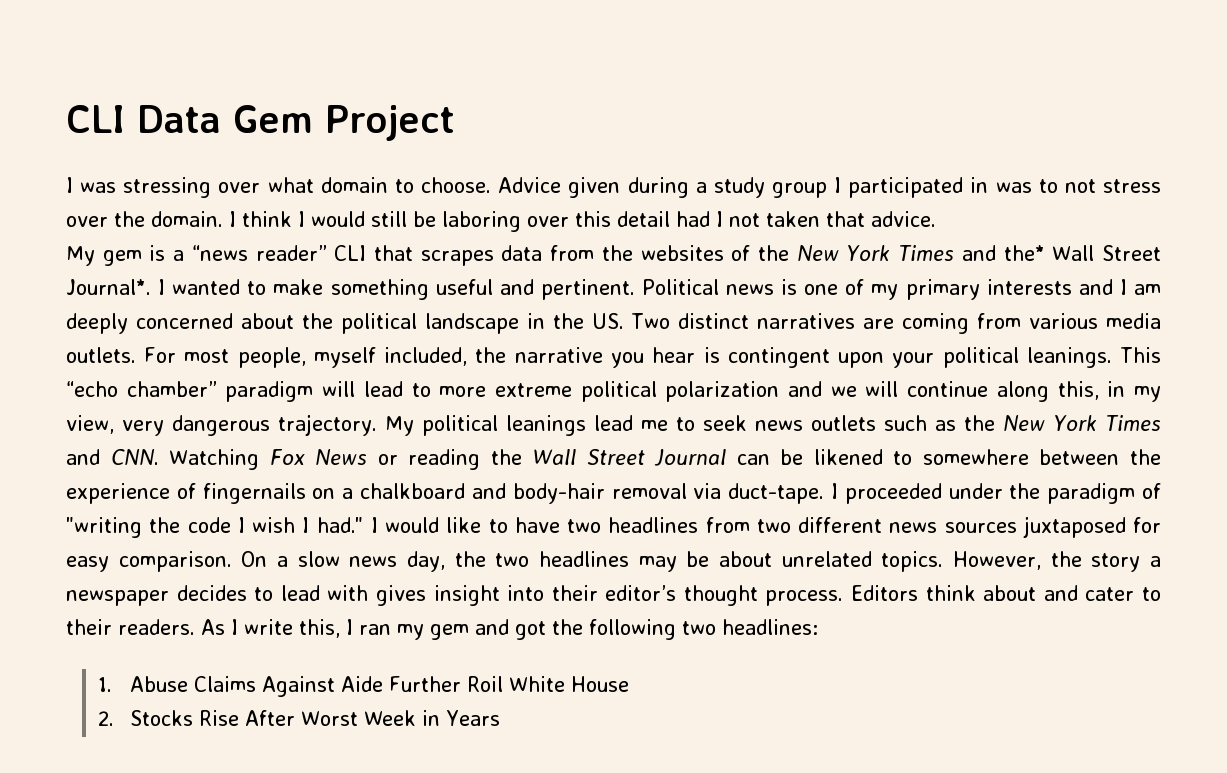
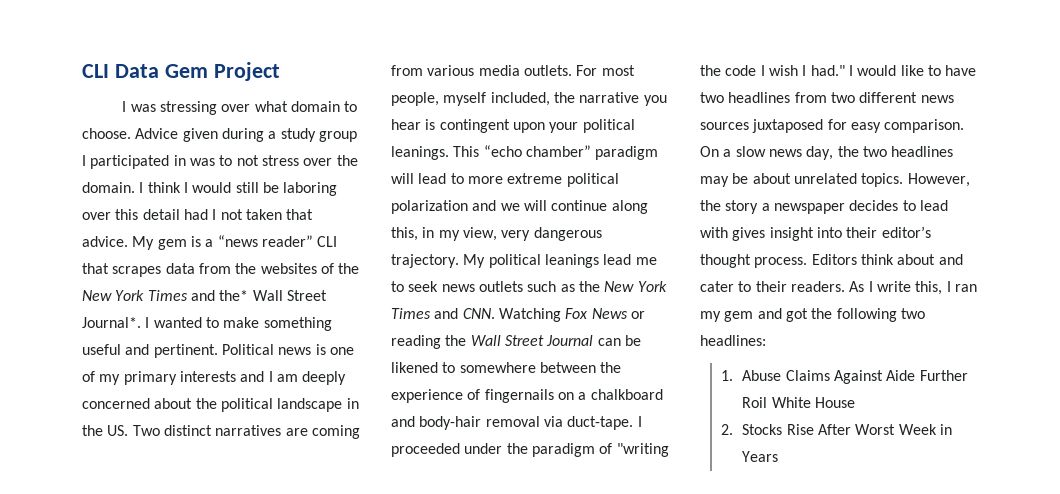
- I think I would still be laboring over this detail had I not taken that advice.
- My gem is a “news reader” CLI that scrapes data from the websites of the New York Times and the* Wall Street Journal*.
+ I think I would still be laboring over this detail had I not taken that advice. My gem is a “news reader” CLI that scrapes data from the websites of the New York Times and the* Wall Street Journal*.

